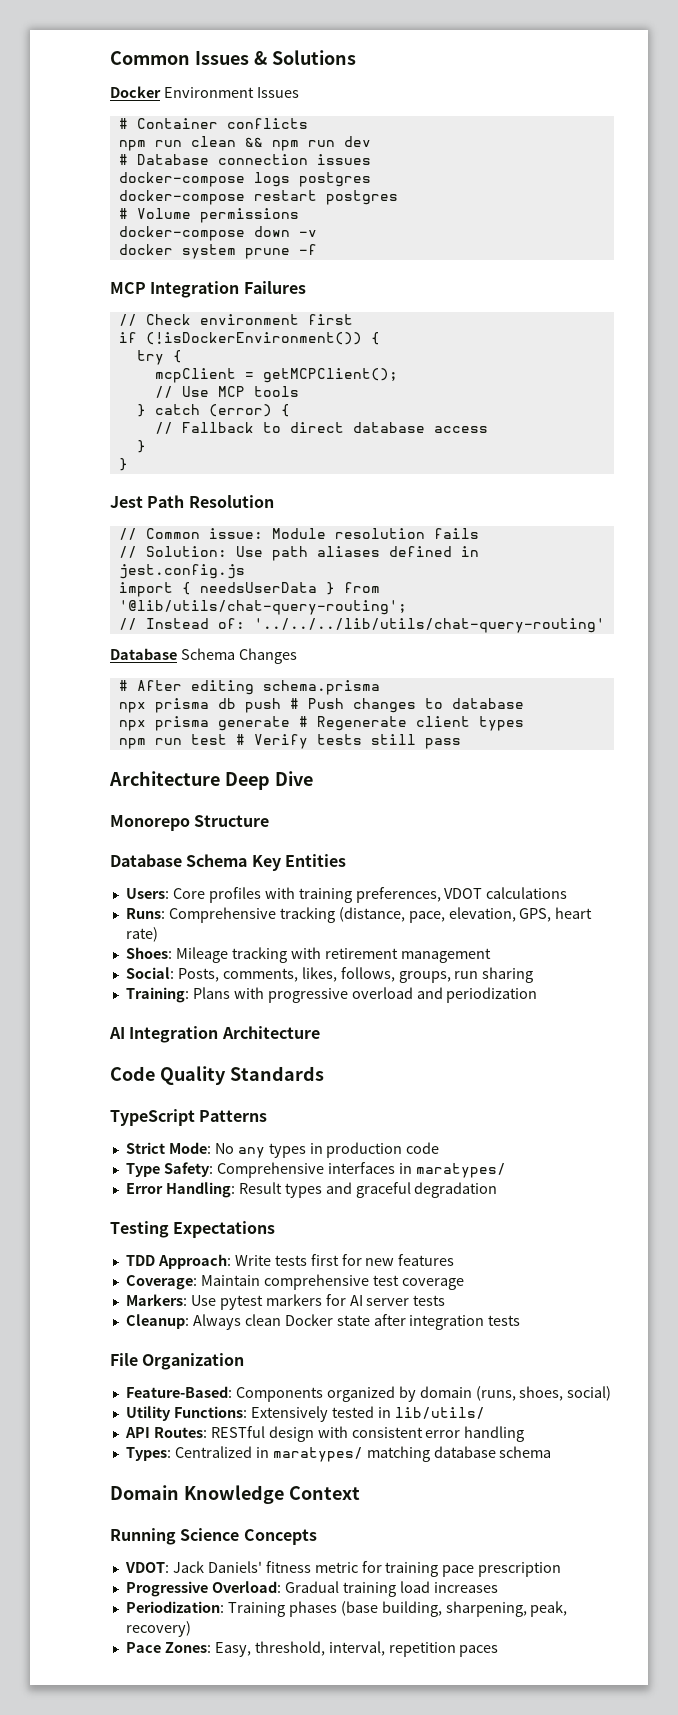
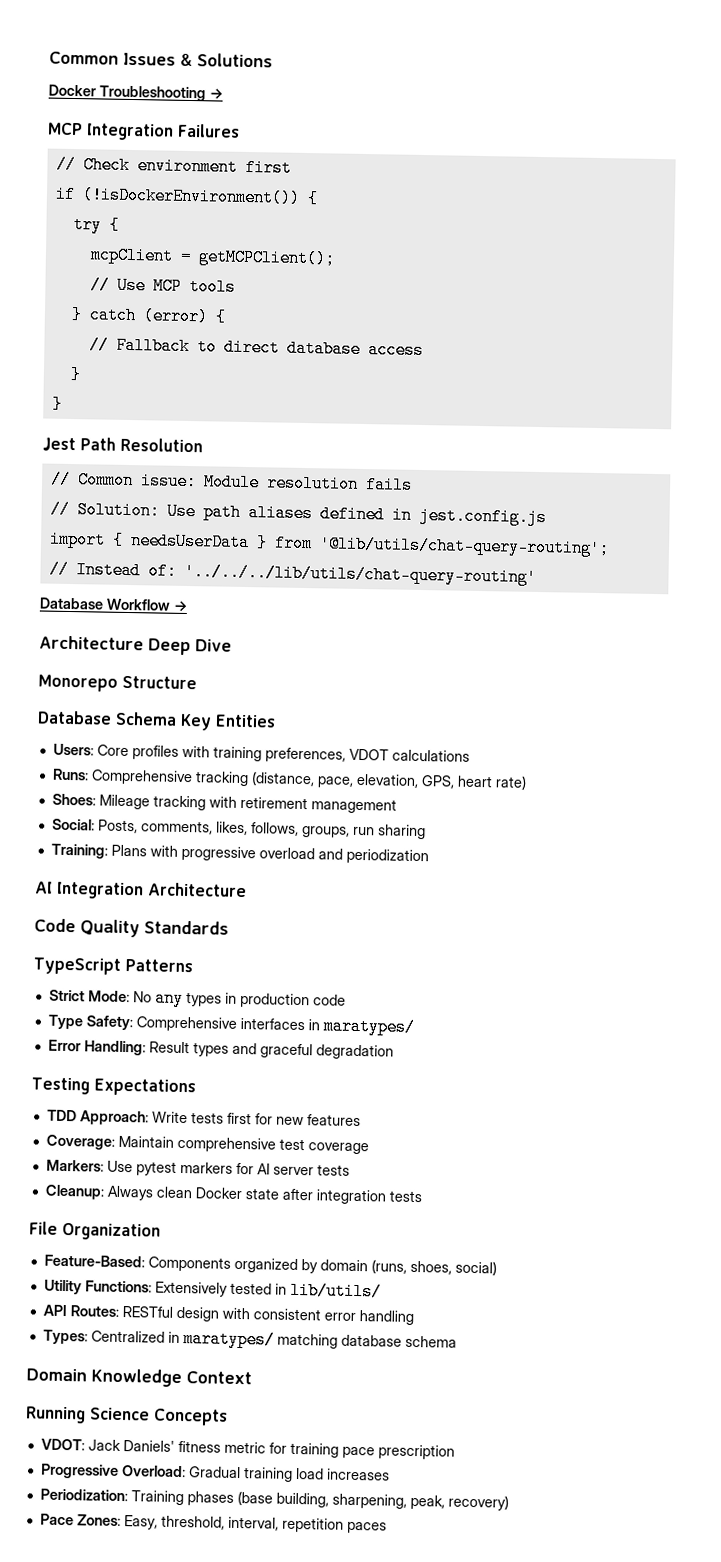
- Docker Environment Issues
- # Container conflicts
- npm run clean && npm run dev
- # Database connection issues
- docker-compose logs postgres
- docker-compose restart postgres
- # Volume permissions
- docker-compose down -v
- docker system prune -f
+ Docker Troubleshooting →
- Database Schema Changes
- # After editing schema.prisma
- npx prisma db push # Push changes to database
- npx prisma generate # Regenerate client types
- npm run test # Verify tests still pass
+ Database Workflow →

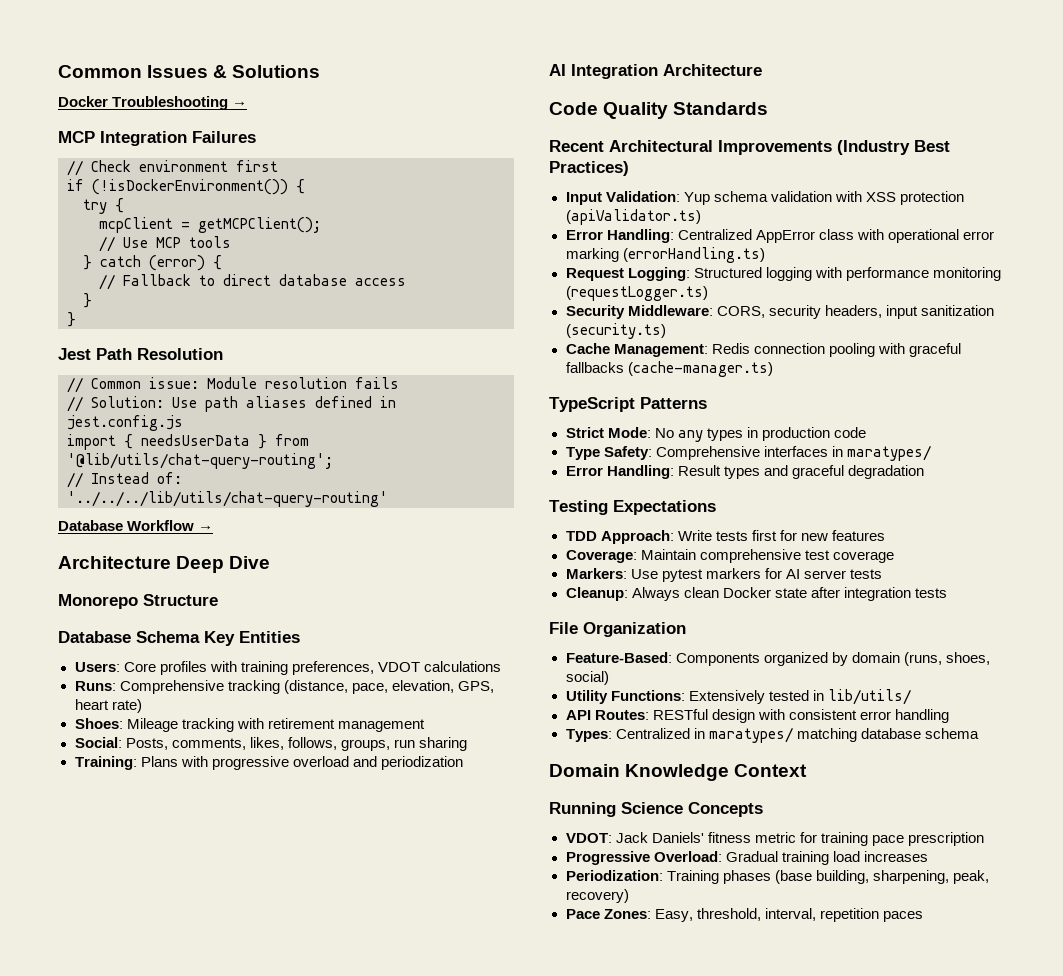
+ Recent Architectural Improvements (Industry Best Practices)
+ Input Validation: Yup schema validation with XSS protection (apiValidator.ts)
+ Error Handling: Centralized AppError class with operational error marking (errorHandling.ts)
+ Request Logging: Structured logging with performance monitoring (requestLogger.ts)
+ Security Middleware: CORS, security headers, input sanitization (security.ts)
+ Cache Management: Redis connection pooling with graceful fallbacks (cache-manager.ts)

